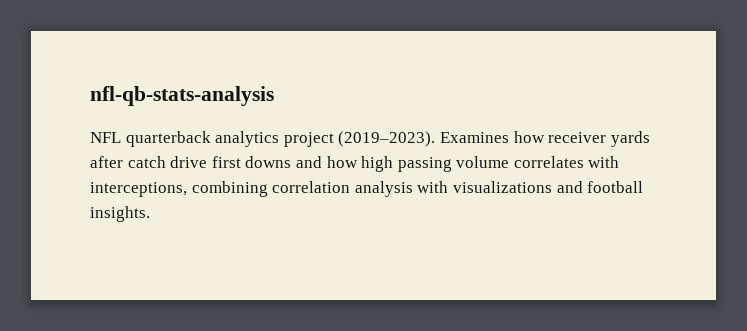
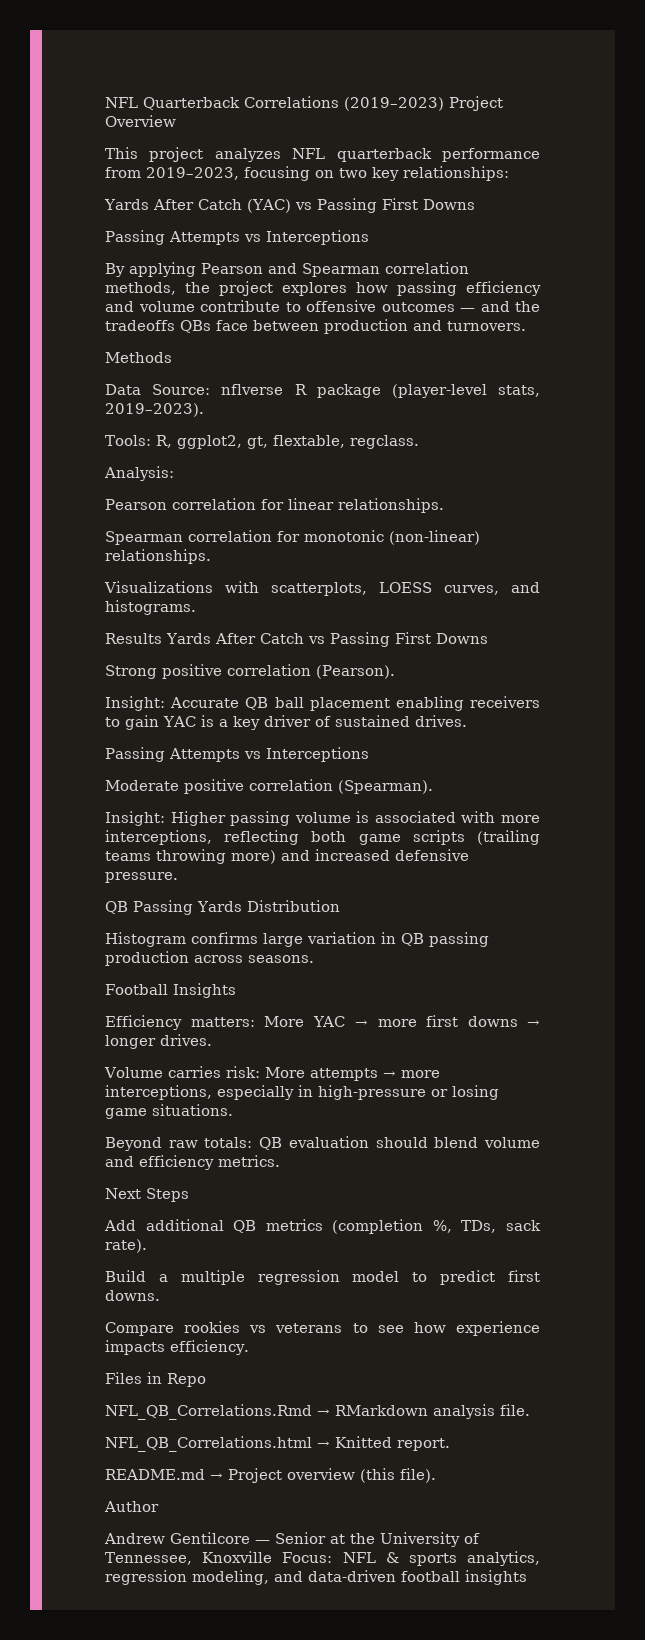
- nfl-qb-stats-analysis
- NFL quarterback analytics project (2019–2023). Examines how receiver yards after catch drive first downs and how high passing volume correlates with interceptions, combining correlation analysis with visualizations and football insights.
+ NFL Quarterback Correlations (2019–2023) Project Overview
+ This project analyzes NFL quarterback performance from 2019–2023, focusing on two key relationships:
+ Yards After Catch (YAC) vs Passing First Downs
+ Passing Attempts vs Interceptions
+ By applying Pearson and Spearman correlation methods, the project explores how passing efficiency and volume contribute to offensive outcomes — and the tradeoffs QBs face between production and turnovers.
+ Methods
+ Data Source: nflverse R package (player-level stats, 2019–2023).
+ Tools: R, ggplot2, gt, flextable, regclass.
+ Analysis:
+ Pearson correlation for linear relationships.
+ Spearman correlation for monotonic (non-linear) relationships.
+ Visualizations with scatterplots, LOESS curves, and histograms.
+ Results Yards After Catch vs Passing First Downs
+ Strong positive correlation (Pearson).
+ Insight: Accurate QB ball placement enabling receivers to gain YAC is a key driver of sustained drives.
+ Passing Attempts vs Interceptions
+ Moderate positive correlation (Spearman).
+ Insight: Higher passing volume is associated with more interceptions, reflecting both game scripts (trailing teams throwing more) and increased defensive pressure.
+ QB Passing Yards Distribution
+ Histogram confirms large variation in QB passing production across seasons.
+ Football Insights
+ Efficiency matters: More YAC → more first downs → longer drives.
+ Volume carries risk: More attempts → more interceptions, especially in high-pressure or losing game situations.
+ Beyond raw totals: QB evaluation should blend volume and efficiency metrics.
+ Next Steps
+ Add additional QB metrics (completion %, TDs, sack rate).
+ Build a multiple regression model to predict first downs.
+ Compare rookies vs veterans to see how experience impacts efficiency.
+ Files in Repo
+ NFL_QB_Correlations.Rmd → RMarkdown analysis file.
+ NFL_QB_Correlations.html → Knitted report.
+ README.md → Project overview (this file).
+ Author
+ Andrew Gentilcore — Senior at the University of Tennessee, Knoxville Focus: NFL & sports analytics, regression modeling, and data-driven football insights

